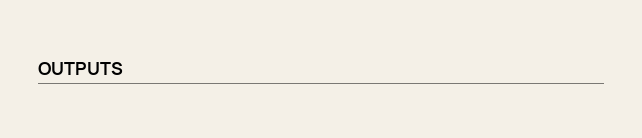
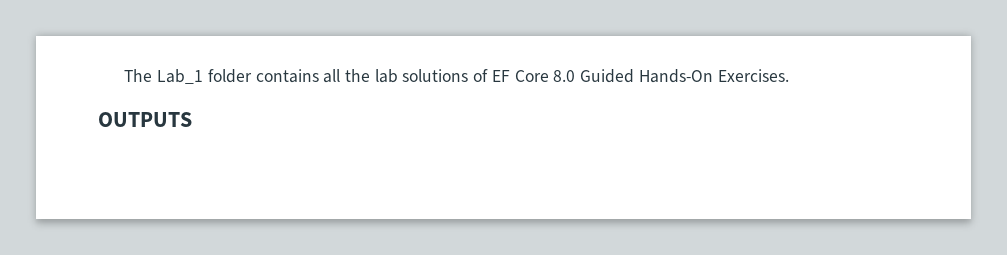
+ The Lab_1 folder contains all the lab solutions of EF Core 8.0 Guided Hands-On Exercises.

